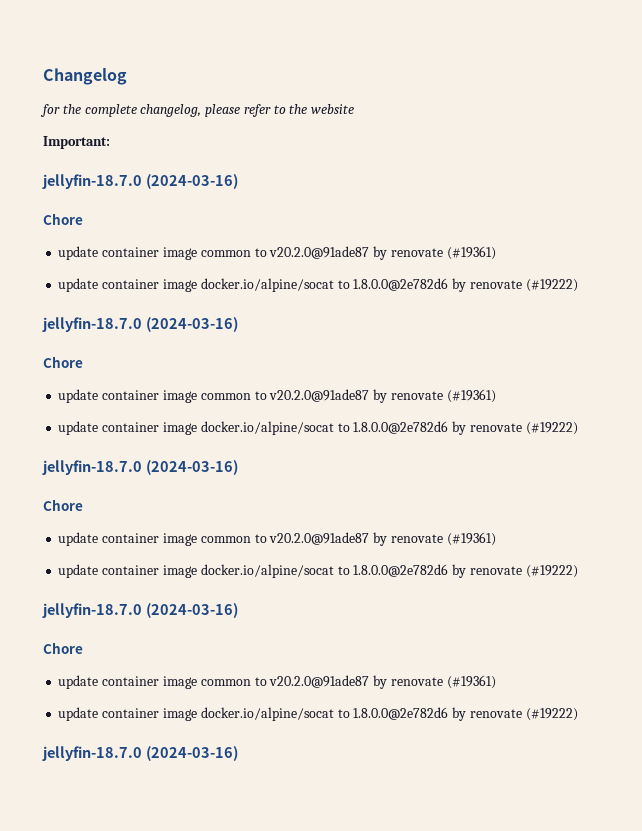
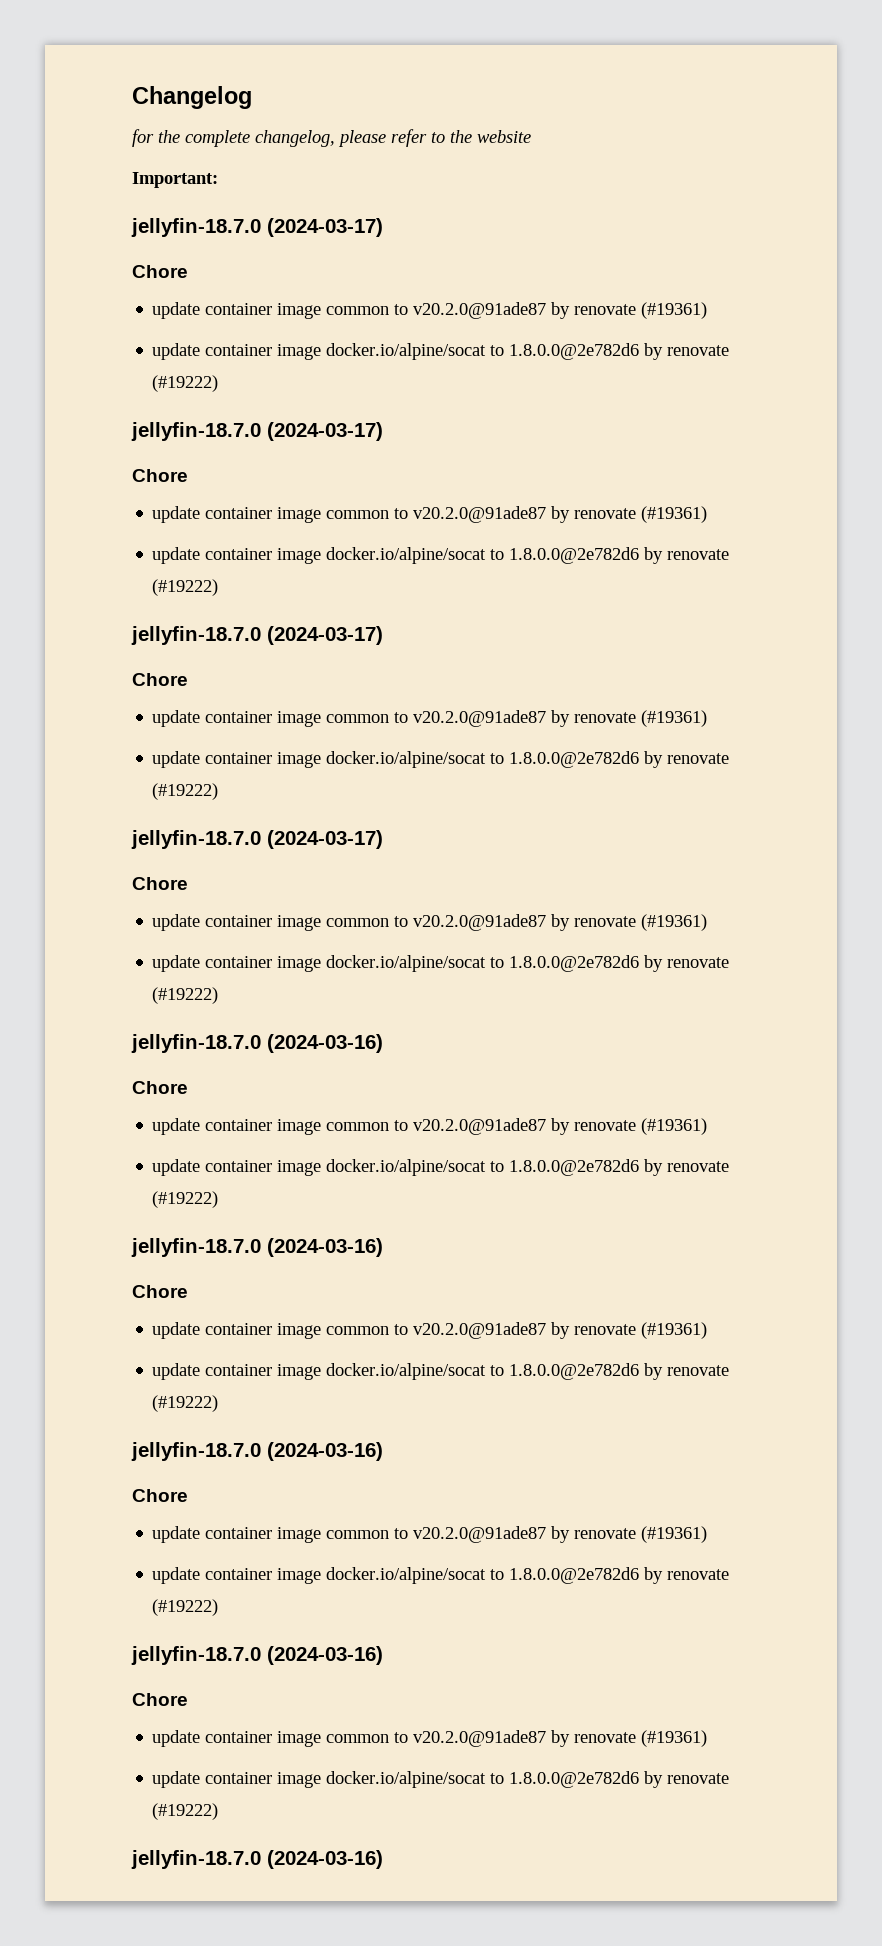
  Important:
+ jellyfin-18.7.0 (2024-03-17)
+ Chore
+ update container image common to v20.2.0@91ade87 by renovate (#19361)
+ update container image docker.io/alpine/socat to 1.8.0.0@2e782d6 by renovate (#19222)
+ jellyfin-18.7.0 (2024-03-17)
+ Chore
+ update container image common to v20.2.0@91ade87 by renovate (#19361)
+ update container image docker.io/alpine/socat to 1.8.0.0@2e782d6 by renovate (#19222)
+ jellyfin-18.7.0 (2024-03-17)
+ Chore
+ update container image common to v20.2.0@91ade87 by renovate (#19361)
+ update container image docker.io/alpine/socat to 1.8.0.0@2e782d6 by renovate (#19222)
+ jellyfin-18.7.0 (2024-03-17)
+ Chore
+ update container image common to v20.2.0@91ade87 by renovate (#19361)
+ update container image docker.io/alpine/socat to 1.8.0.0@2e782d6 by renovate (#19222)

